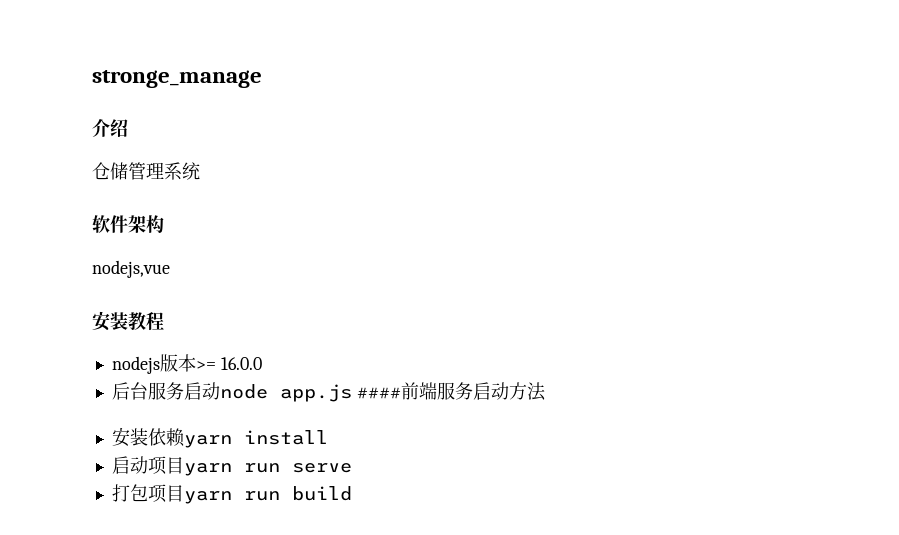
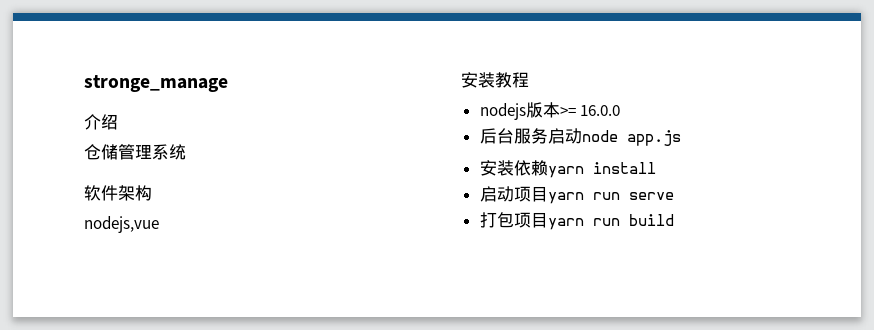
- 后台服务启动node app.js ####前端服务启动方法
+ 后台服务启动node app.js

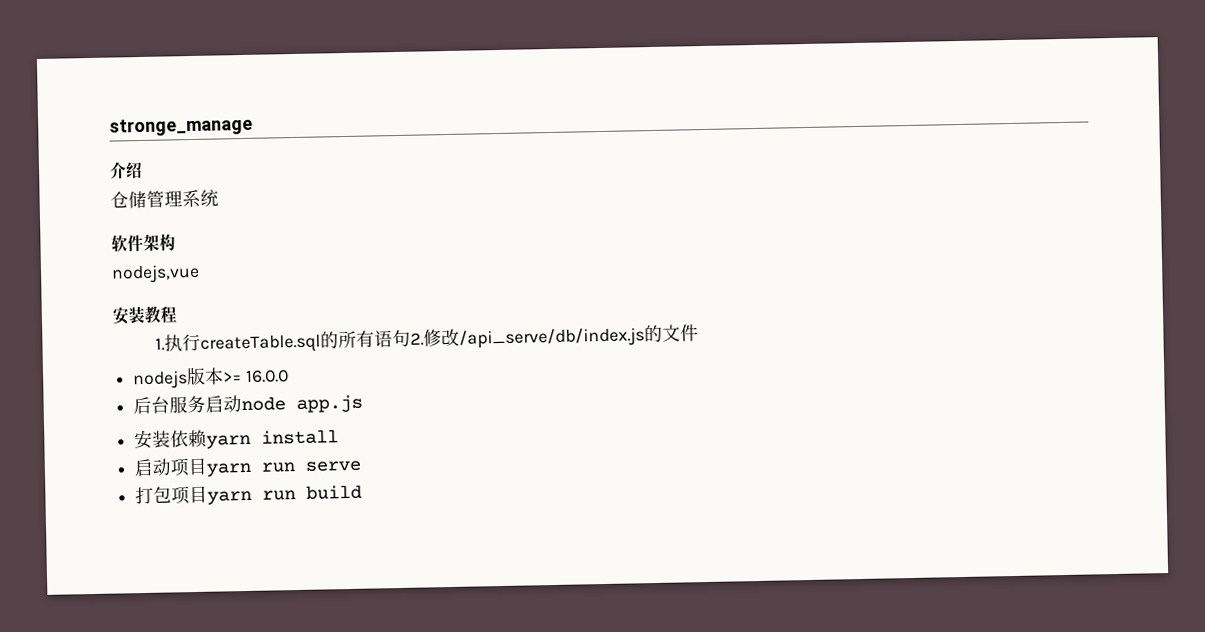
+ 1.执行createTable.sql的所有语句2.修改/api_serve/db/index.js的文件

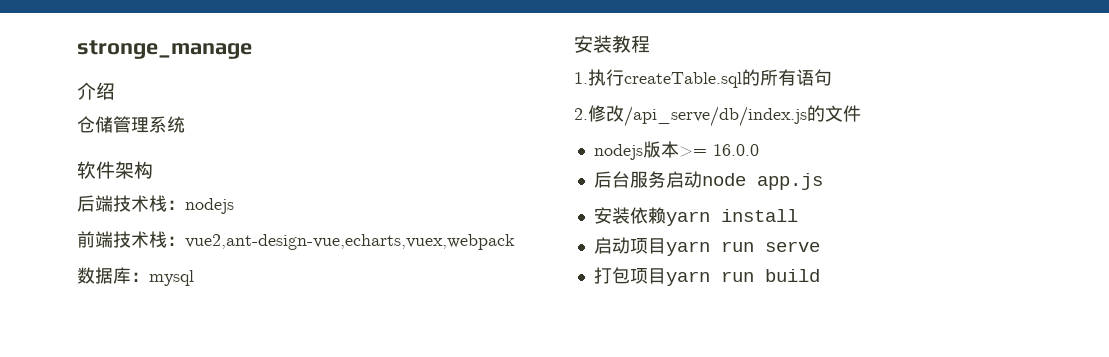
- nodejs,vue
+ 后端技术栈：nodejs
+ 前端技术栈：vue2,ant-design-vue,echarts,vuex,webpack
+ 数据库：mysql
- 1.执行createTable.sql的所有语句2.修改/api_serve/db/index.js的文件
+ 1.执行createTable.sql的所有语句
+ 2.修改/api_serve/db/index.js的文件

